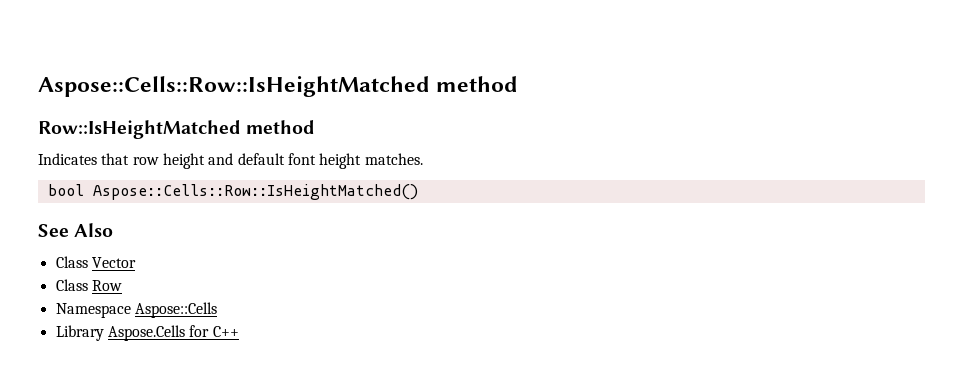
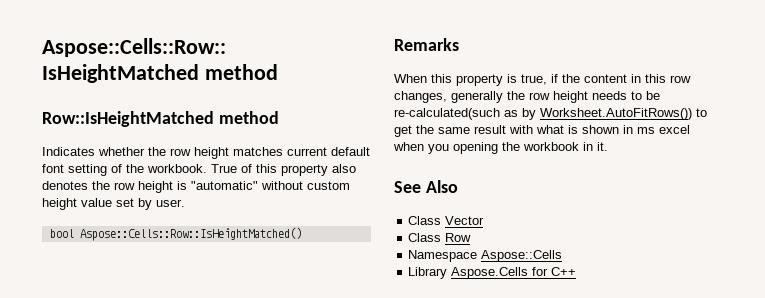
- Indicates that row height and default font height matches.
+ Indicates whether the row height matches current default font setting of the workbook. True of this property also denotes the row height is "automatic" without custom height value set by user.
  bool Aspose::Cells::Row::IsHeightMatched()
+ Remarks
+ When this property is true, if the content in this row changes, generally the row height needs to be re-calculated(such as by Worksheet.AutoFitRows()) to get the same result with what is shown in ms excel when you opening the workbook in it.

